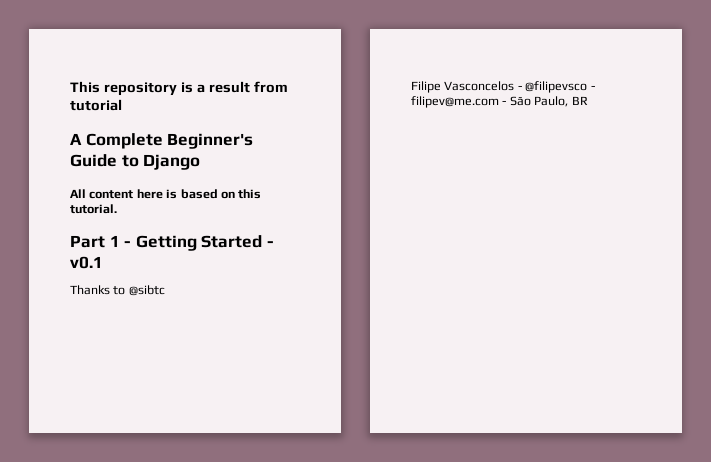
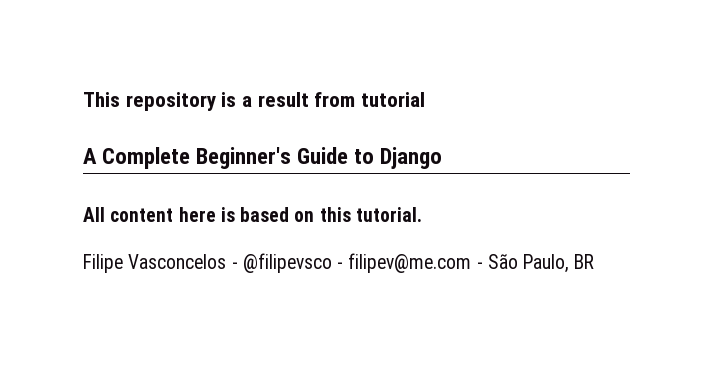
- Part 1 - Getting Started - v0.1
- Thanks to @sibtc

